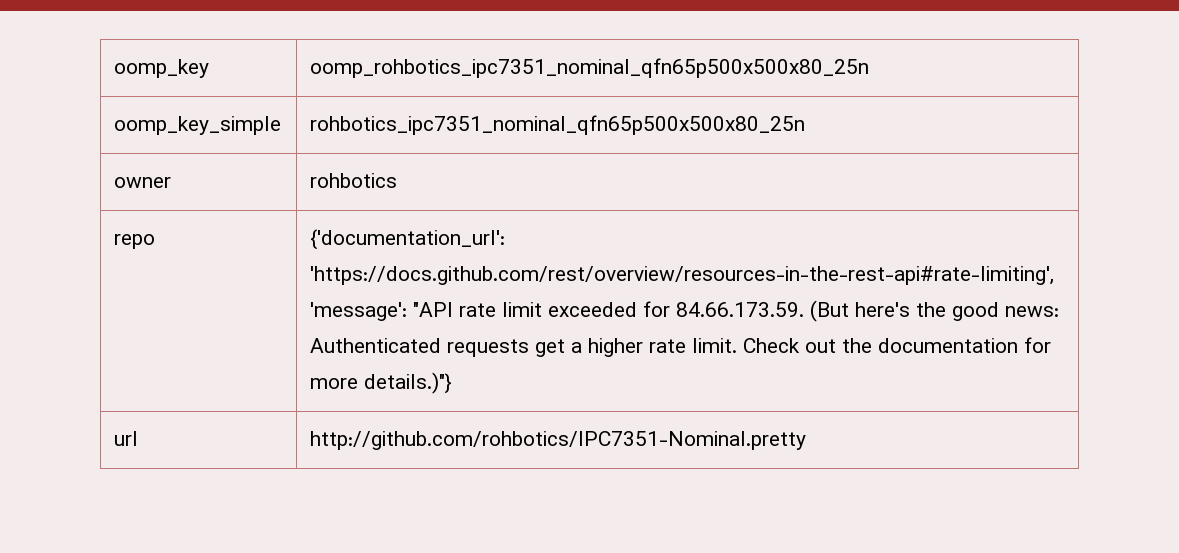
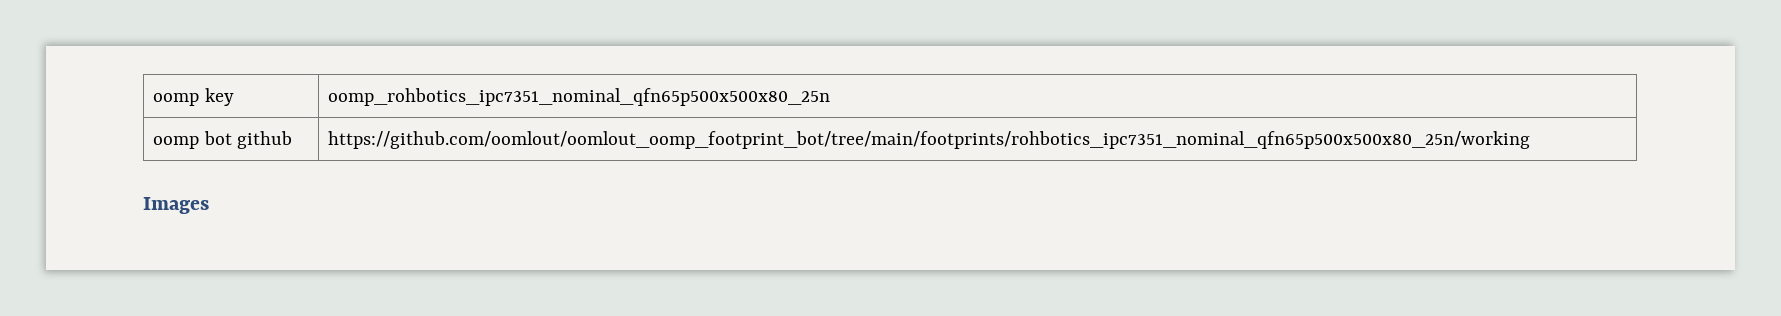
- oomp_key | oomp_rohbotics_ipc7351_nominal_qfn65p500x500x80_25n
+ oomp key | oomp_rohbotics_ipc7351_nominal_qfn65p500x500x80_25n
- oomp_key_simple | rohbotics_ipc7351_nominal_qfn65p500x500x80_25n
- owner | rohbotics
- repo | {'documentation_url': 'https://docs.github.com/rest/overview/resources-in-the-rest-api#rate-limiting', 'message': "API rate limit exceeded for 84.66.173.59. (But here's the good news: Authenticated requests get a higher rate limit. Check out the documentation for more details.)"}
- url | http://github.com/rohbotics/IPC7351-Nominal.pretty
+ oomp bot github | https://github.com/oomlout/oomlout_oomp_footprint_bot/tree/main/footprints/rohbotics_ipc7351_nominal_qfn65p500x500x80_25n/working
+ Images

